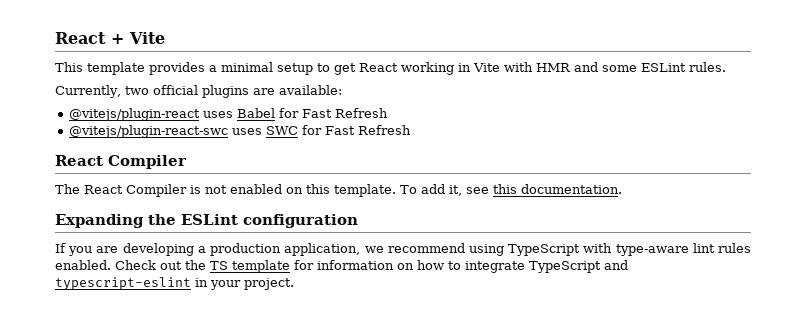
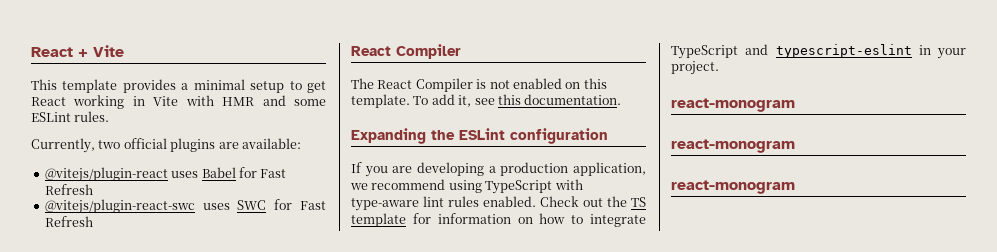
  Check out the TS template for information on how to integrate TypeScript and typescript-eslint in your project.
+ react-monogram
+ react-monogram
+ react-monogram

